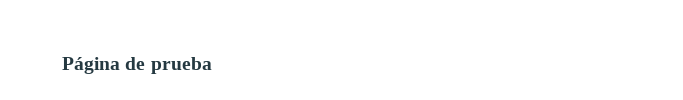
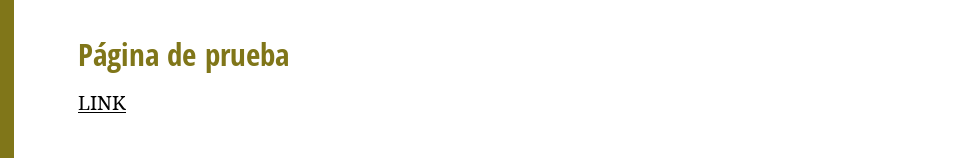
+ LINK

